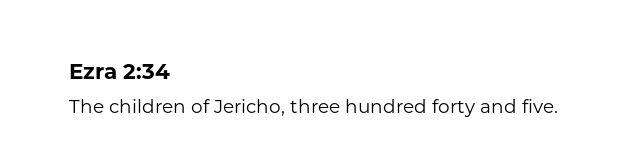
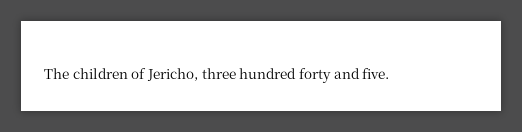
- Ezra 2:34

